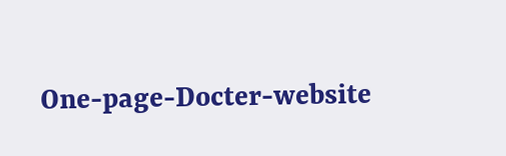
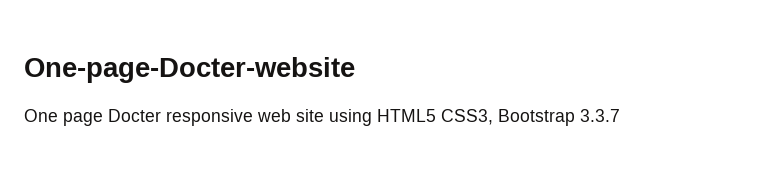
+ One page Docter responsive web site using HTML5 CSS3, Bootstrap 3.3.7

